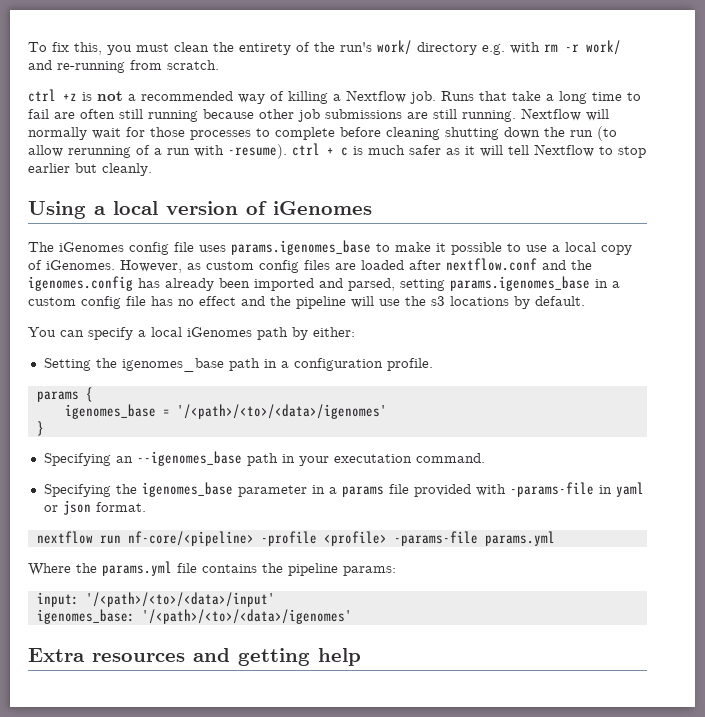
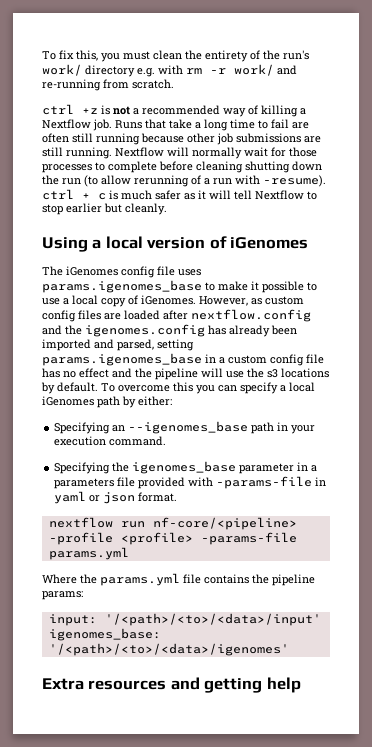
- However, as custom config files are loaded after nextflow.conf and the igenomes.config has already been imported and parsed, setting params.igenomes_base in a custom config file has no effect and the pipeline will use the s3 locations by default.
- You can specify a local iGenomes path by either:
+ However, as custom config files are loaded after nextflow.config and the igenomes.config has already been imported and parsed, setting params.igenomes_base in a custom config file has no effect and the pipeline will use the s3 locations by default. To overcome this you can specify a local iGenomes path by either:
- Setting the igenomes_base path in a configuration profile.
- params {
- igenomes_base = '/<path>/<to>/<data>/igenomes'
- }
- Specifying an --igenomes_base path in your executation command.
+ Specifying an --igenomes_base path in your execution command.
- Specifying the igenomes_base parameter in a params file provided with -params-file in yaml or json format.
+ Specifying the igenomes_base parameter in a parameters file provided with -params-file in yaml or json format.

